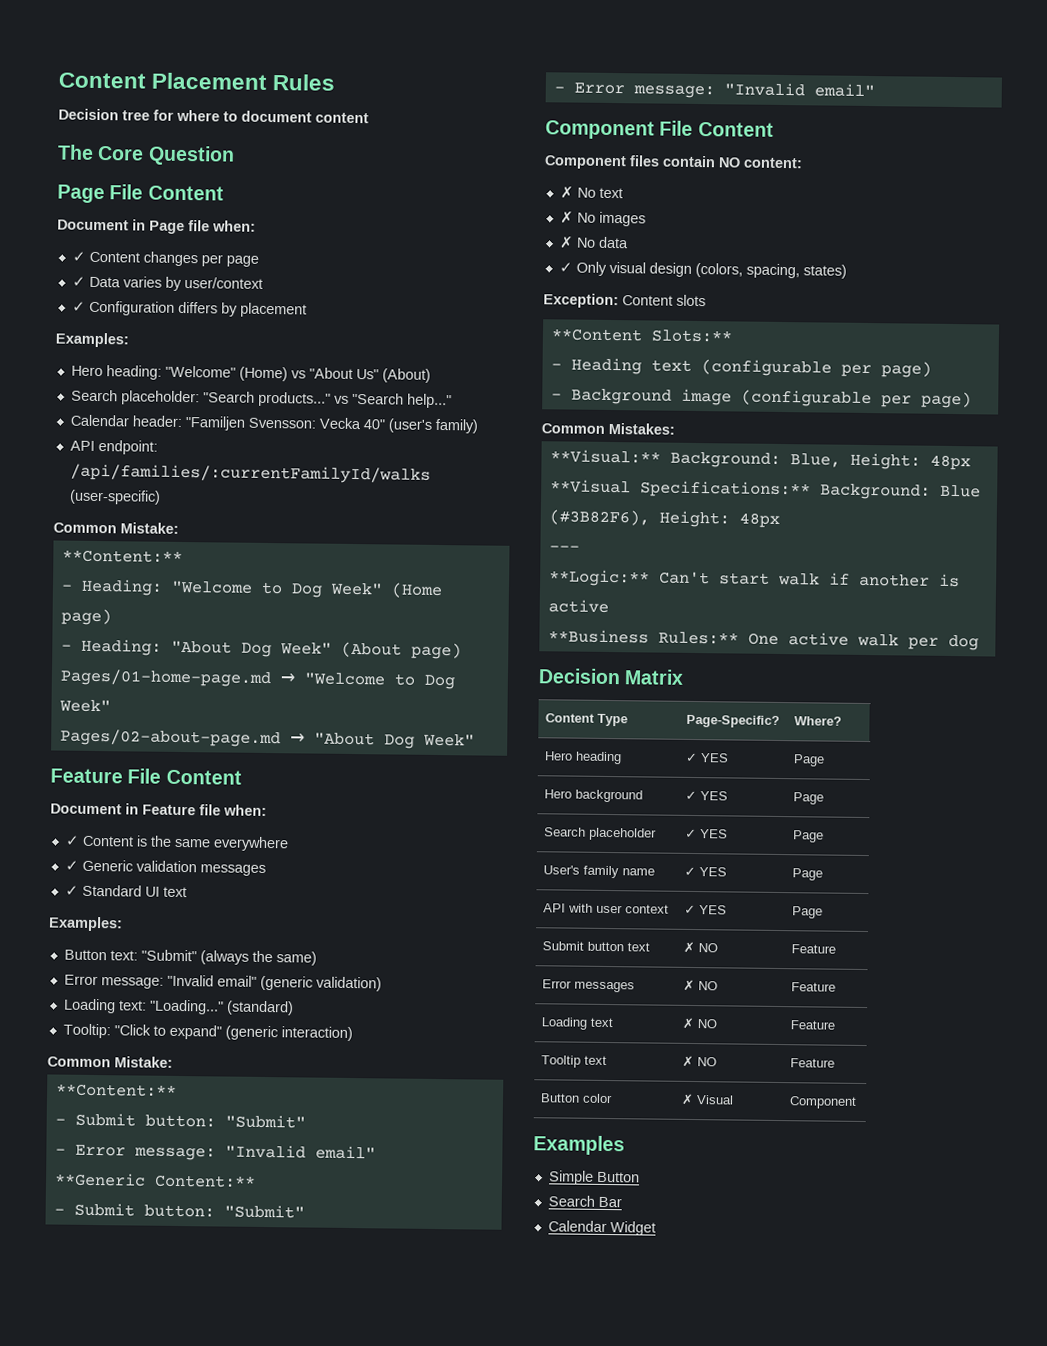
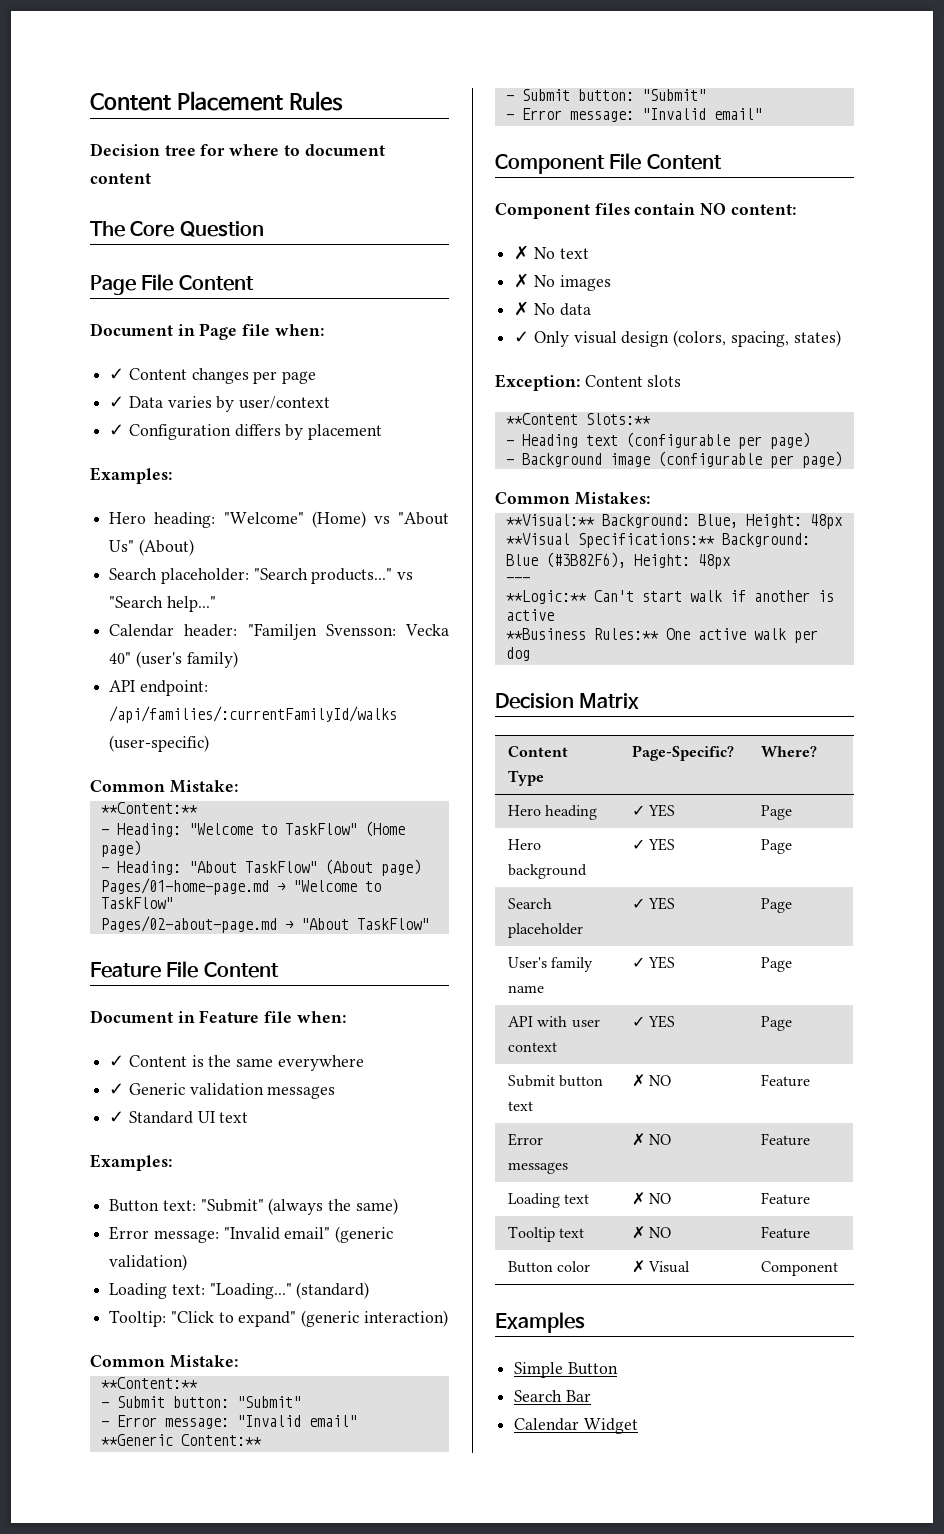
- - Heading: "Welcome to Dog Week" (Home page)
+ - Heading: "Welcome to TaskFlow" (Home page)
- - Heading: "About Dog Week" (About page)
+ - Heading: "About TaskFlow" (About page)
- Pages/01-home-page.md → "Welcome to Dog Week"
+ Pages/01-home-page.md → "Welcome to TaskFlow"
- Pages/02-about-page.md → "About Dog Week"
+ Pages/02-about-page.md → "About TaskFlow"

